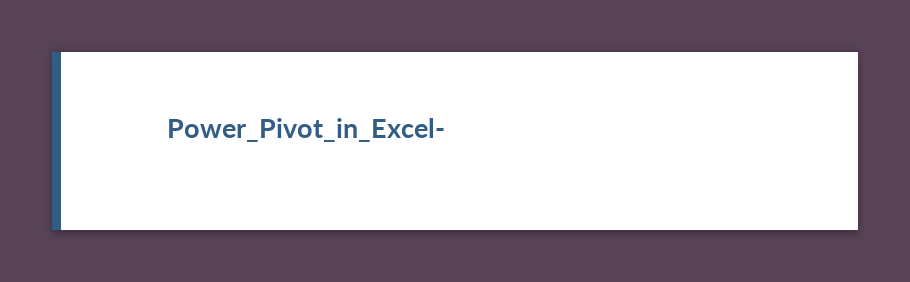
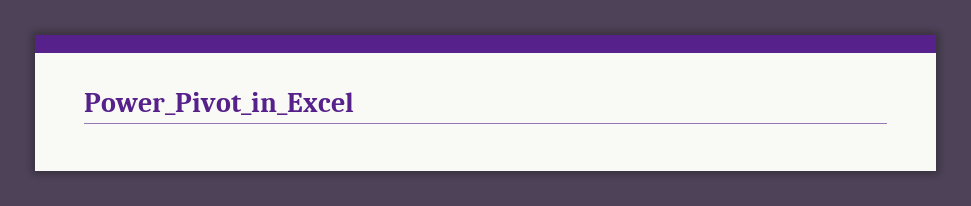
- Power_Pivot_in_Excel-
+ Power_Pivot_in_Excel

